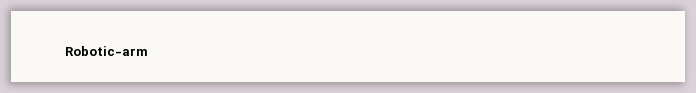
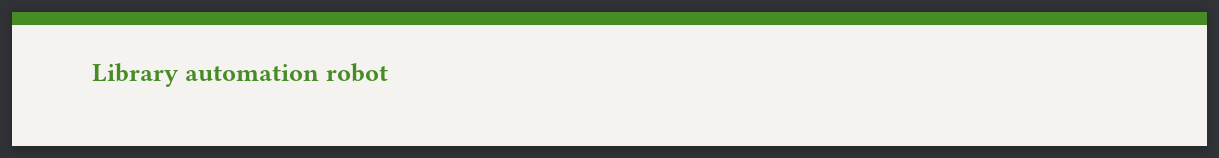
- Robotic-arm
+ Library automation robot

